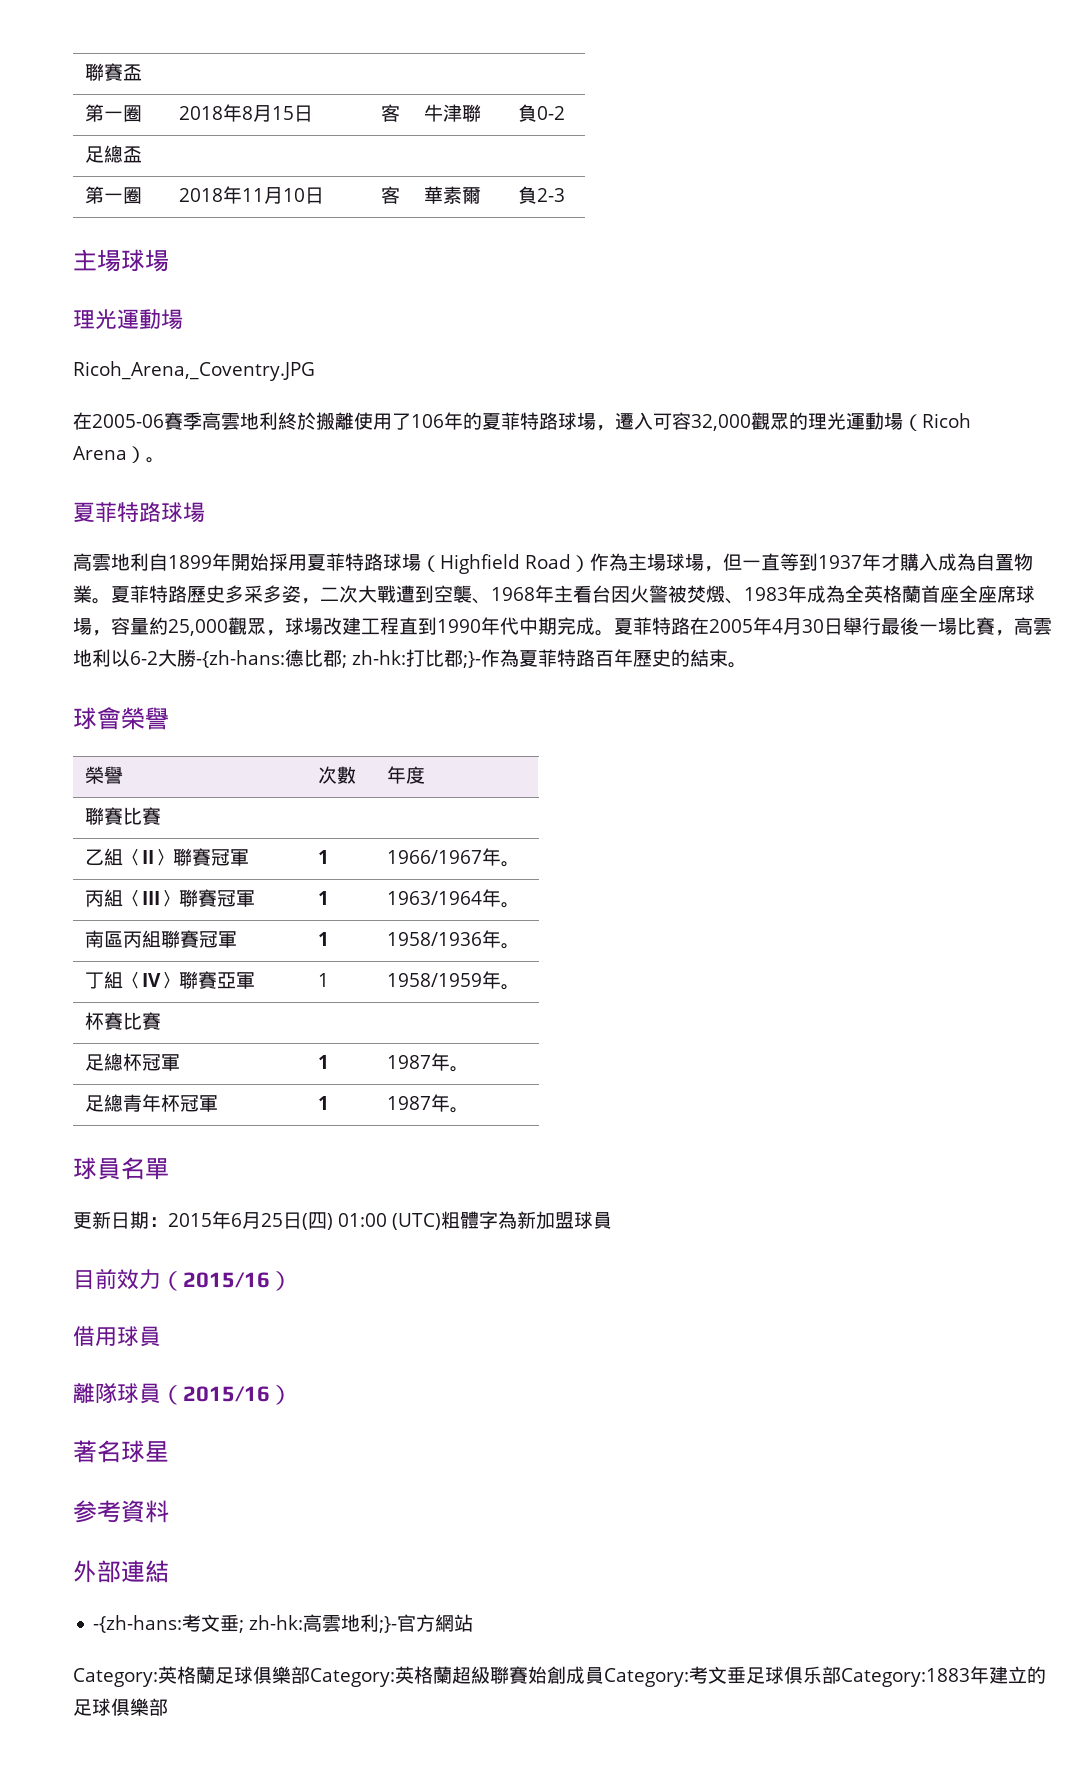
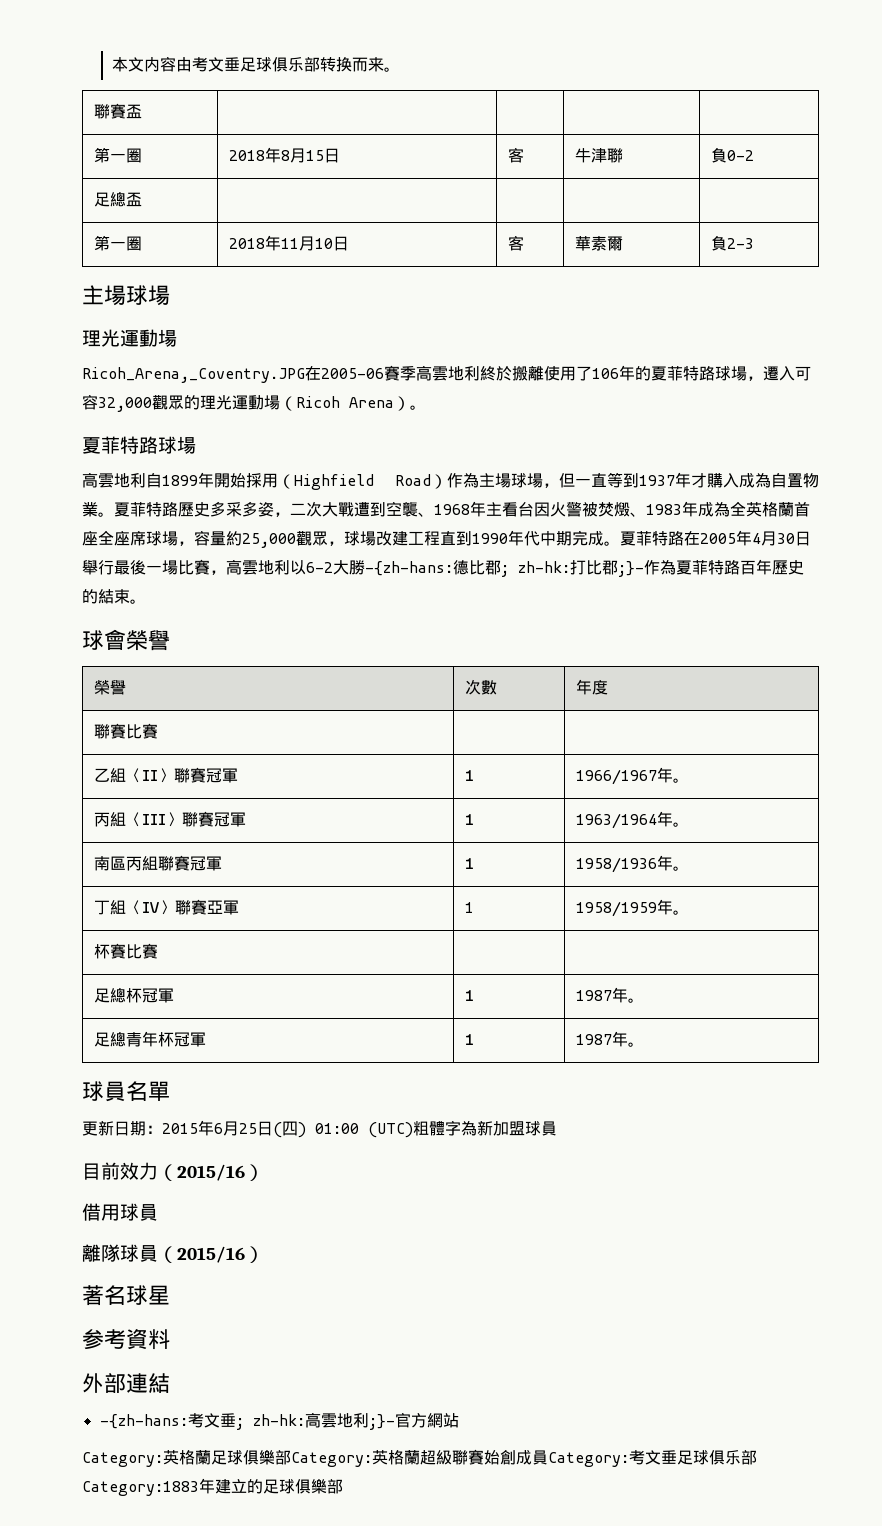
+ 本文内容由考文垂足球俱乐部转换而来。
- Ricoh_Arena,_Coventry.JPG
- 在2005-06賽季高雲地利終於搬離使用了106年的夏菲特路球場，遷入可容32,000觀眾的理光運動場（Ricoh Arena）。
+ Ricoh_Arena,_Coventry.JPG在2005-06賽季高雲地利終於搬離使用了106年的夏菲特路球場，遷入可容32,000觀眾的理光運動場（Ricoh Arena）。
- 高雲地利自1899年開始採用夏菲特路球場（Highfield Road）作為主場球場，但一直等到1937年才購入成為自置物業。
+ 高雲地利自1899年開始採用（Highfield Road）作為主場球場，但一直等到1937年才購入成為自置物業。

